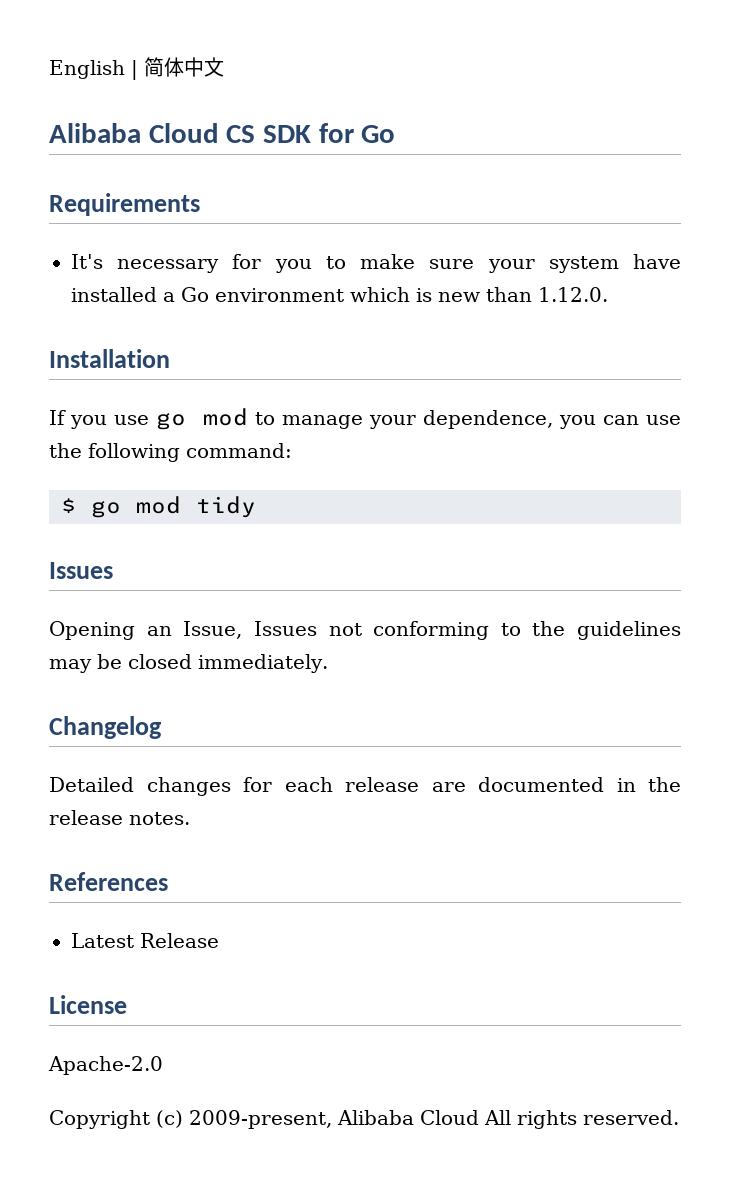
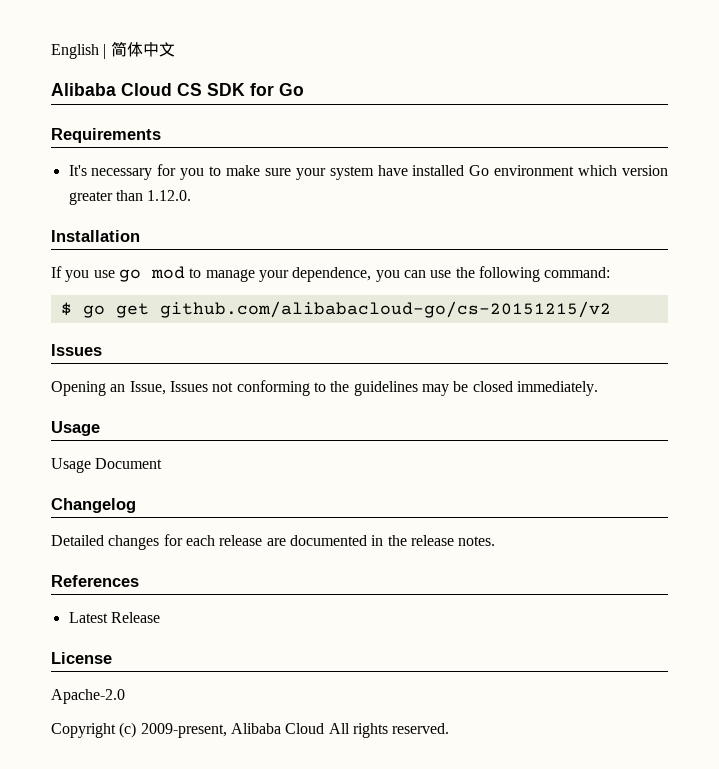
- It's necessary for you to make sure your system have installed a Go environment which is new than 1.12.0.
+ It's necessary for you to make sure your system have installed Go environment which version greater than 1.12.0.
- $ go mod tidy
+ $ go get github.com/alibabacloud-go/cs-20151215/v2
  Opening an Issue, Issues not conforming to the guidelines may be closed immediately.
+ Usage
+ Usage Document

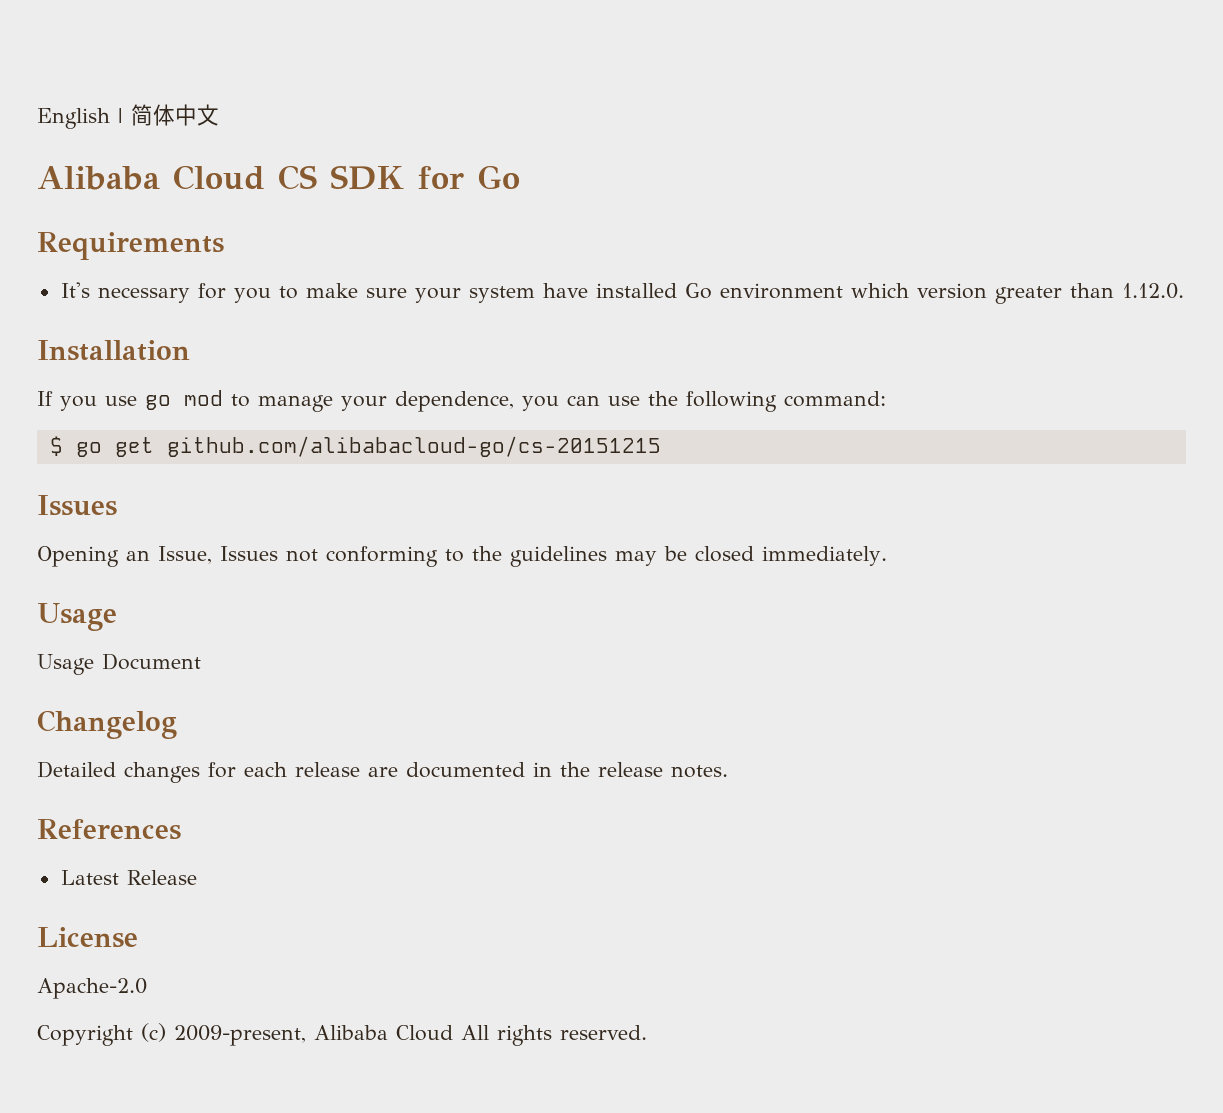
- $ go get github.com/alibabacloud-go/cs-20151215/v2
+ $ go get github.com/alibabacloud-go/cs-20151215

